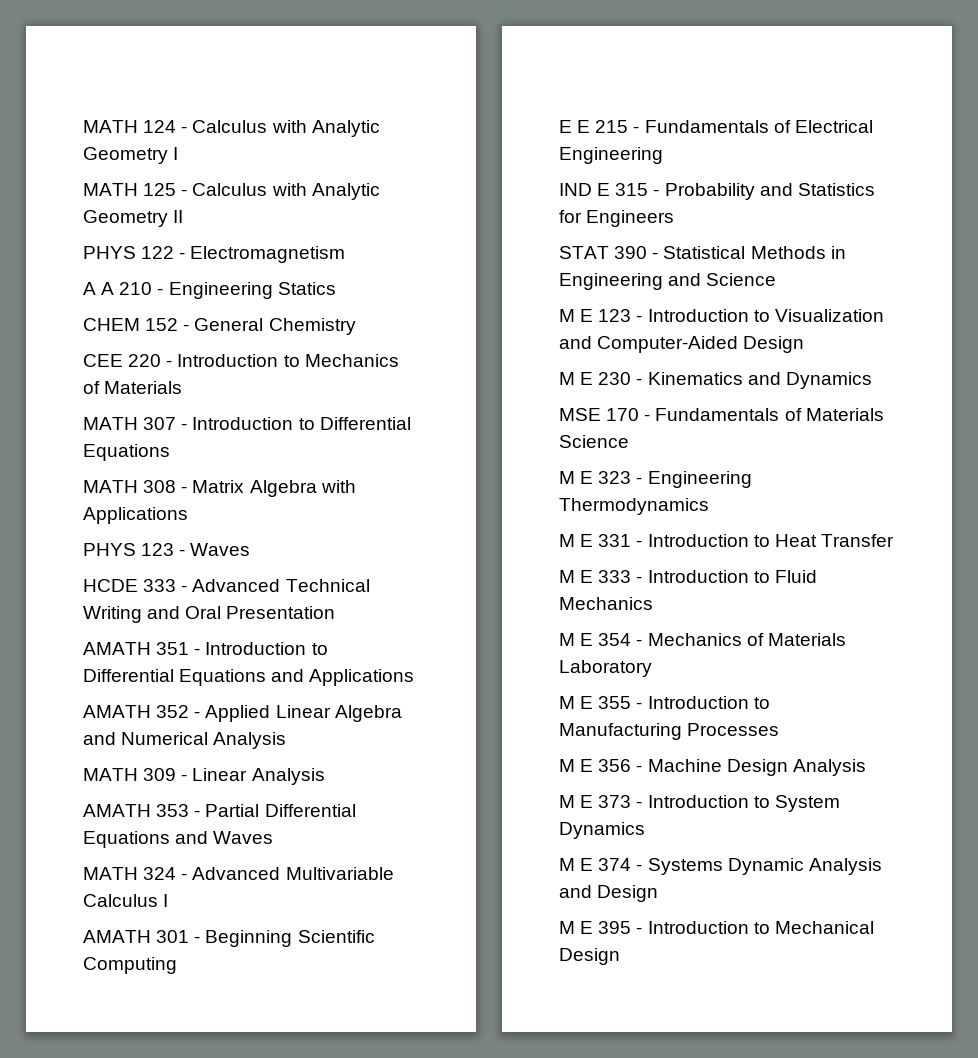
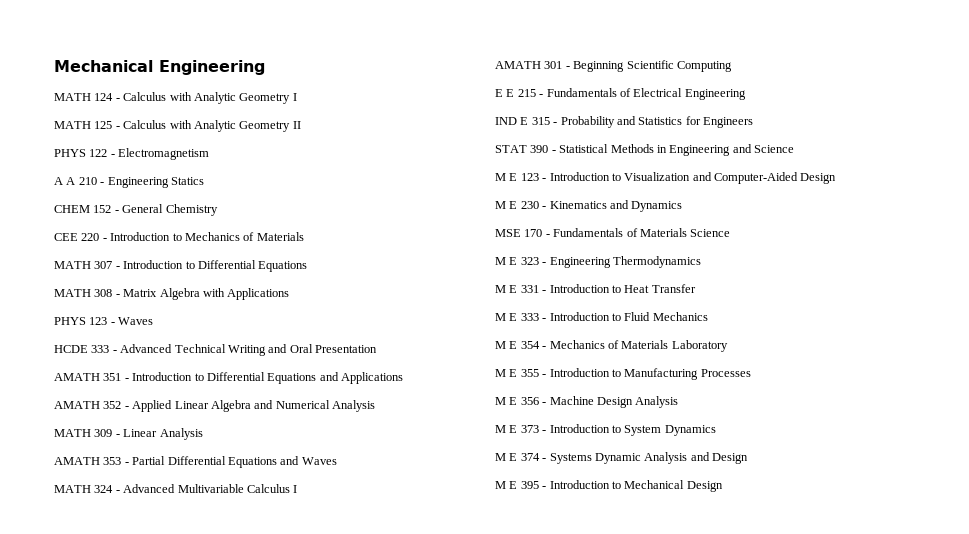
+ Mechanical Engineering

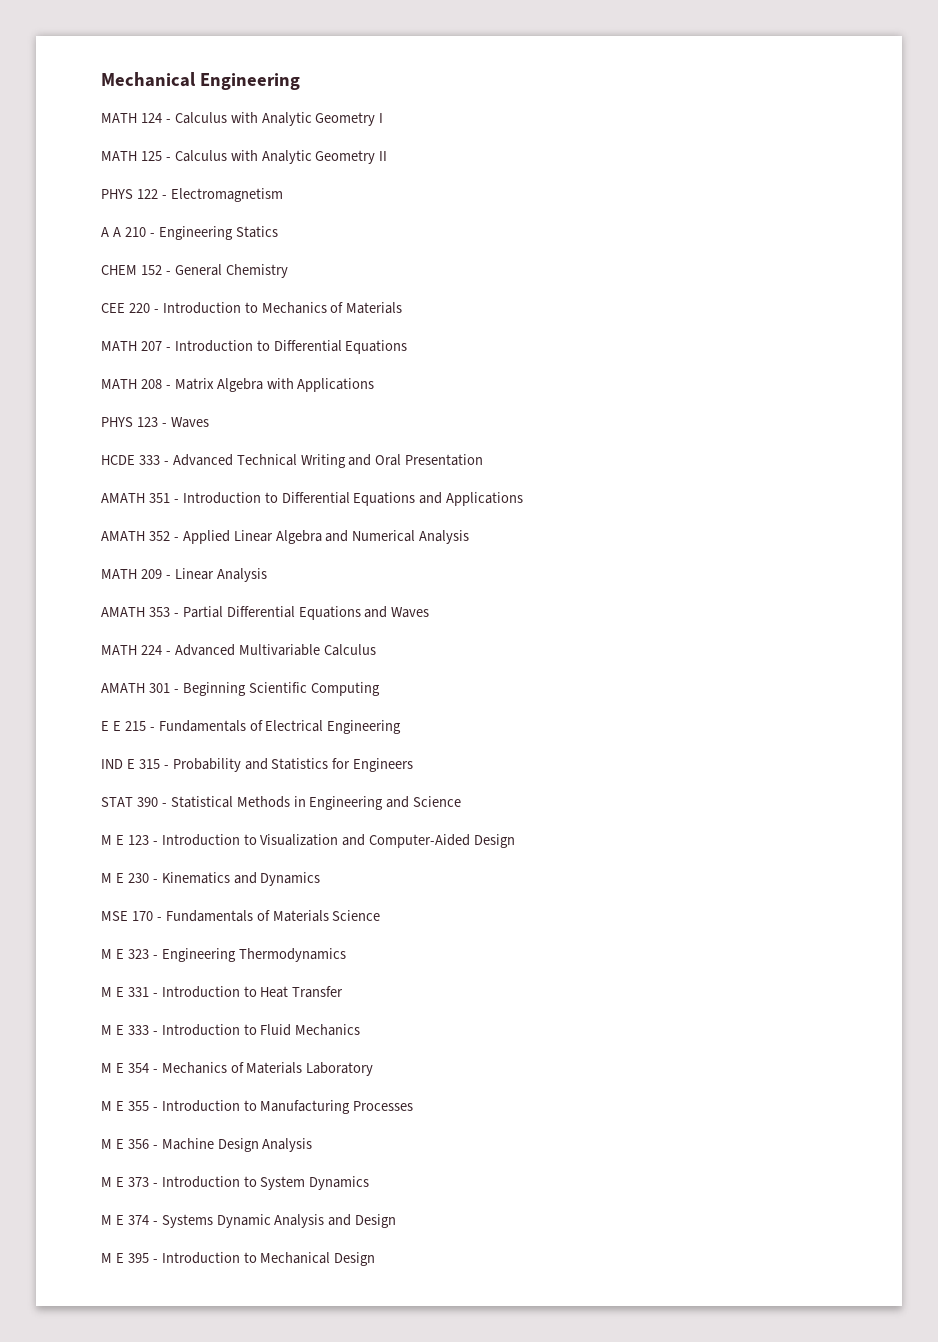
- MATH 307 - Introduction to Differential Equations
+ MATH 207 - Introduction to Differential Equations
- MATH 308 - Matrix Algebra with Applications
+ MATH 208 - Matrix Algebra with Applications
- MATH 309 - Linear Analysis
+ MATH 209 - Linear Analysis
- MATH 324 - Advanced Multivariable Calculus I
+ MATH 224 - Advanced Multivariable Calculus

